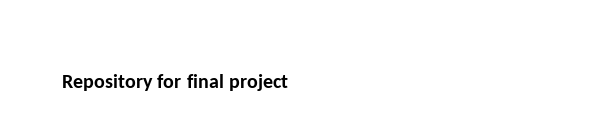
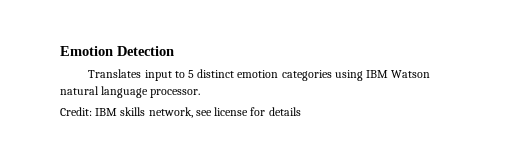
- Repository for final project
+ Emotion Detection
+ Translates input to 5 distinct emotion categories using IBM Watson natural language processor.
+ Credit: IBM skills network, see license for details

